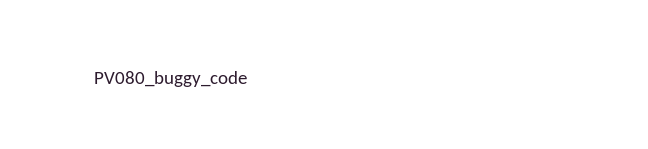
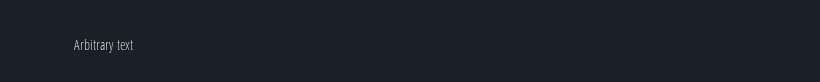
- PV080_buggy_code
+ Arbitrary text

